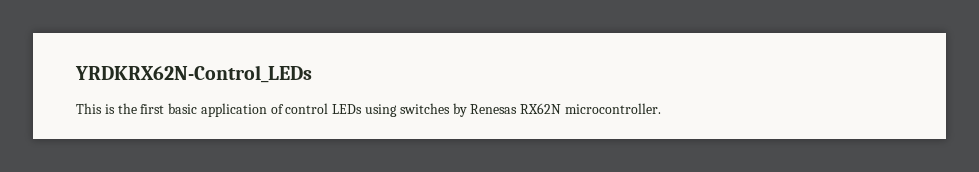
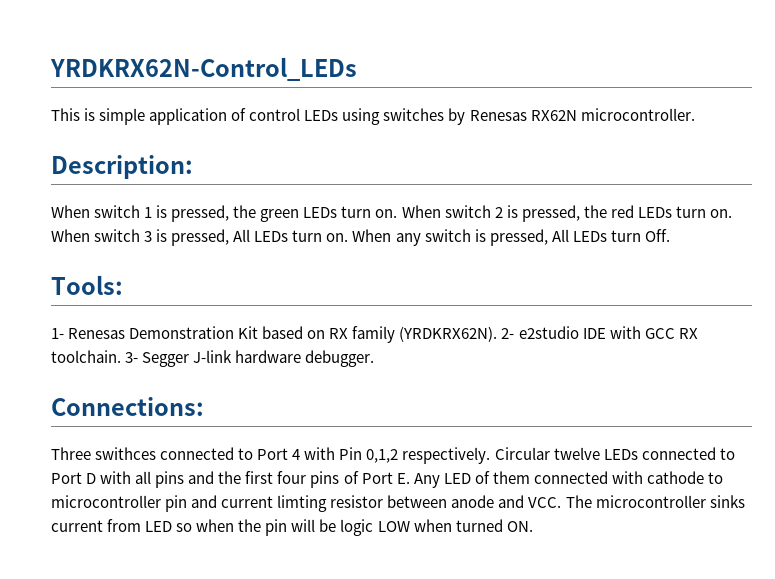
- This is the first basic application of control LEDs using switches by Renesas RX62N microcontroller.
+ This is simple application of control LEDs using switches by Renesas RX62N microcontroller.
+ Description:
+ When switch 1 is pressed, the green LEDs turn on. When switch 2 is pressed, the red LEDs turn on. When switch 3 is pressed, All LEDs turn on. When any switch is pressed, All LEDs turn Off.
+ Tools:
+ 1- Renesas Demonstration Kit based on RX family (YRDKRX62N). 2- e2studio IDE with GCC RX toolchain. 3- Segger J-link hardware debugger.
+ Connections:
+ Three swithces connected to Port 4 with Pin 0,1,2 respectively. Circular twelve LEDs connected to Port D with all pins and the first four pins of Port E. Any LED of them connected with cathode to microcontroller pin and current limting resistor between anode and VCC. The microcontroller sinks current from LED so when the pin will be logic LOW when turned ON.

